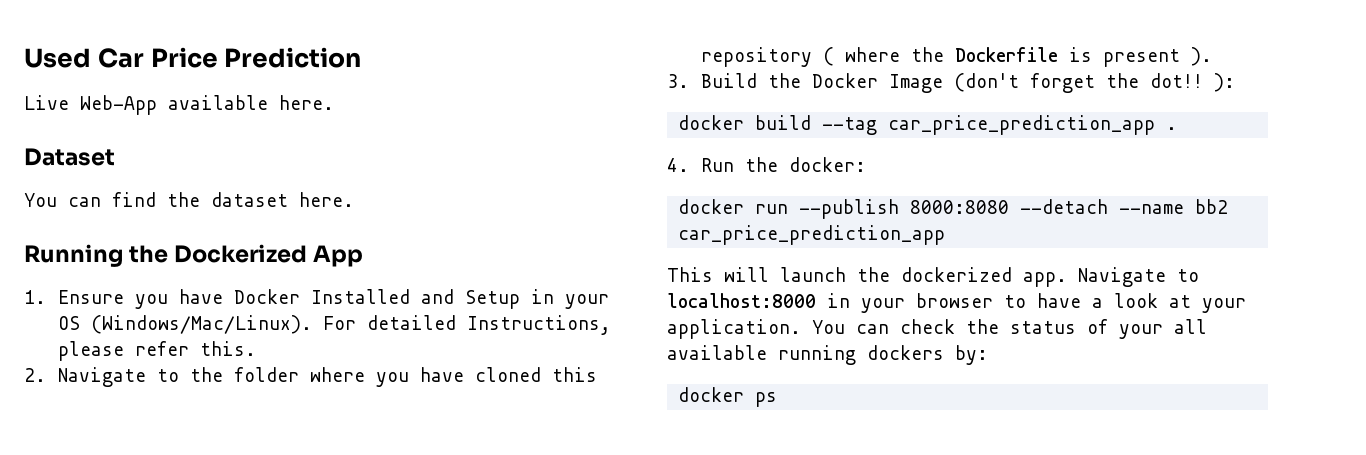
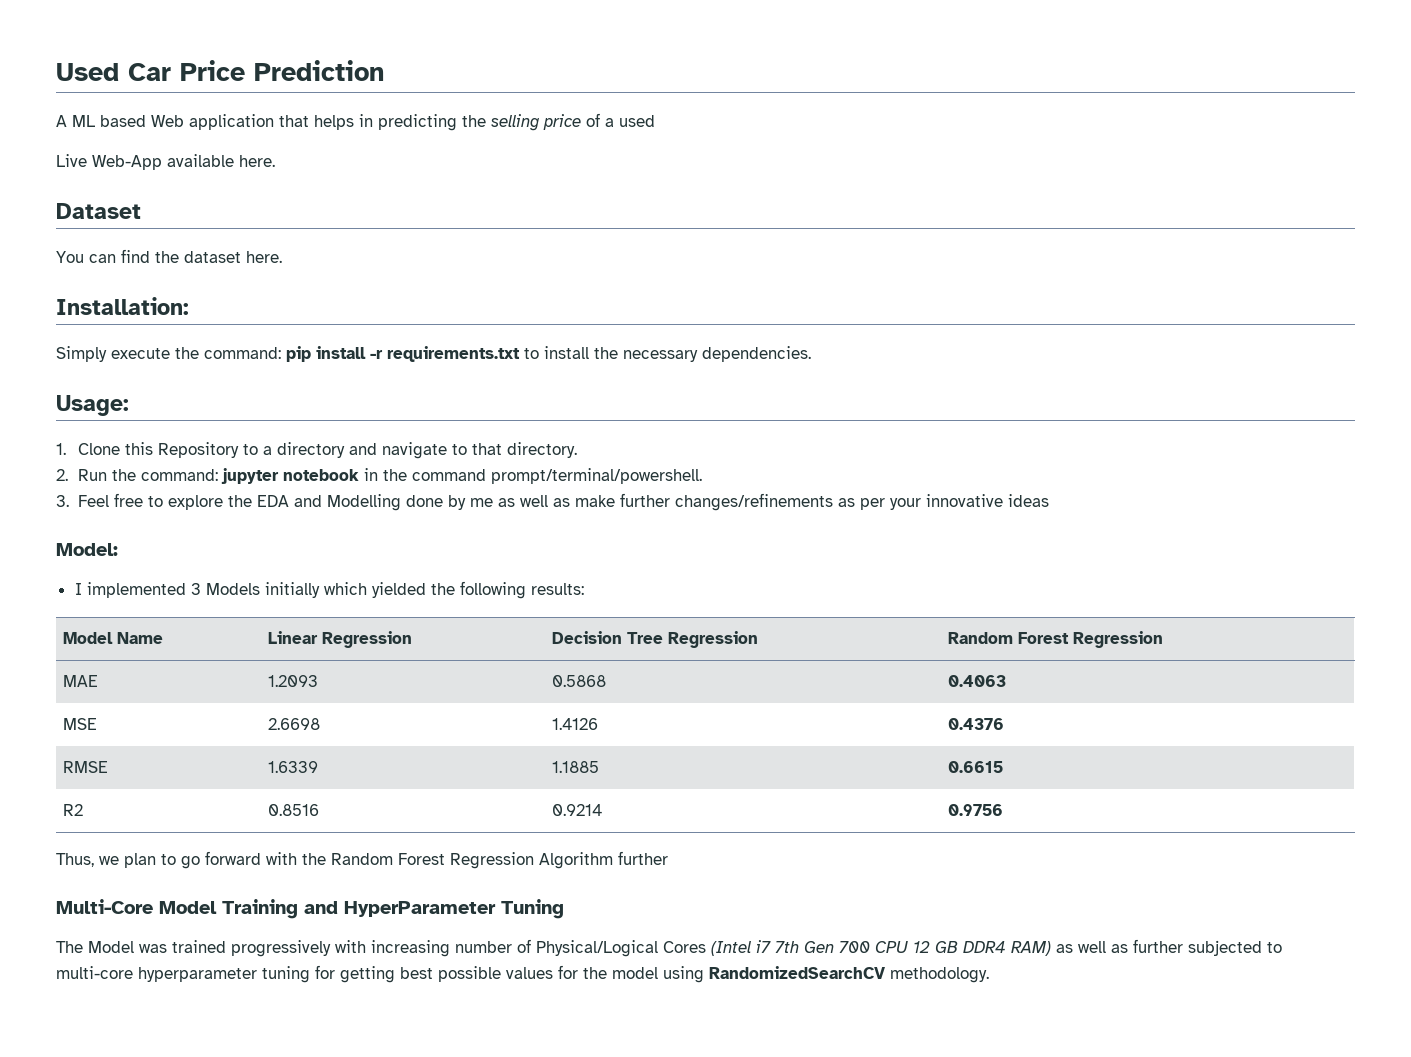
+ A ML based Web application that helps in predicting the selling price of a used
- Running the Dockerized App
- 1. Ensure you have Docker Installed and Setup in your OS (Windows/Mac/Linux). For detailed Instructions, please refer this.
- 2. Navigate to the folder where you have cloned this repository ( where the Dockerfile is present ).
- 3. Build the Docker Image (don't forget the dot!! ):
- docker build --tag car_price_prediction_app .
- 4. Run the docker:
- docker run --publish 8000:8080 --detach --name bb2 car_price_prediction_app
- This will launch the dockerized app. Navigate to localhost:8000 in your browser to have a look at your application. You can check the status of your all available running dockers by:
- docker ps
+ Installation:
+ Simply execute the command: pip install -r requirements.txt to install the necessary dependencies.
+ Usage:
+ 1. Clone this Repository to a directory and navigate to that directory.
+ 2. Run the command: jupyter notebook in the command prompt/terminal/powershell.
+ 3. Feel free to explore the EDA and Modelling done by me as well as make further changes/refinements as per your innovative ideas
+ Model:
+ I implemented 3 Models initially which yielded the following results:
+ Model Name | Linear Regression | Decision Tree Regression | Random Forest Regression
+ MAE | 1.2093 | 0.5868 | 0.4063
+ MSE | 2.6698 | 1.4126 | 0.4376
+ RMSE | 1.6339 | 1.1885 | 0.6615
+ R2 | 0.8516 | 0.9214 | 0.9756
+ Thus, we plan to go forward with the Random Forest Regression Algorithm further
+ Multi-Core Model Training and HyperParameter Tuning
+ The Model was trained progressively with increasing number of Physical/Logical Cores (Intel i7 7th Gen 700 CPU 12 GB DDR4 RAM) as well as further subjected to multi-core hyperparameter tuning for getting best possible values for the model using RandomizedSearchCV methodology.

